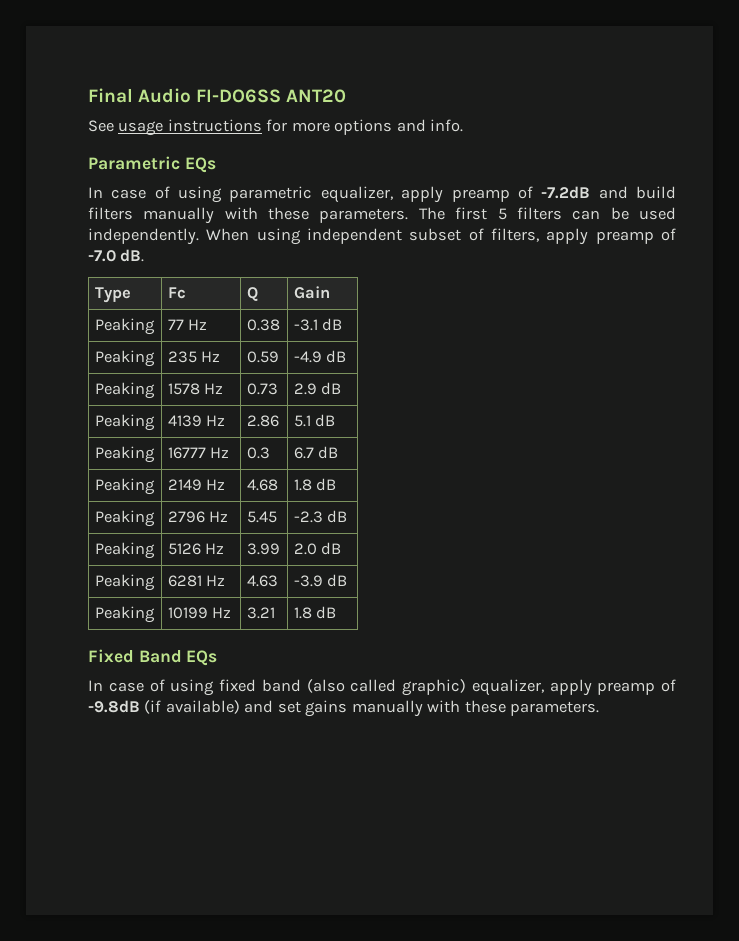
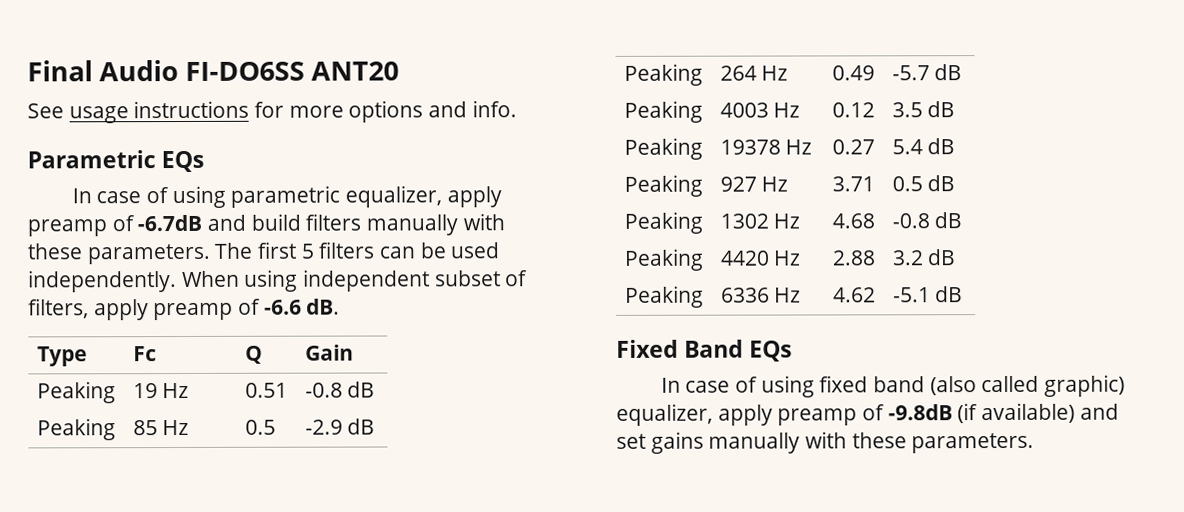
- In case of using parametric equalizer, apply preamp of -7.2dB and build filters manually with these parameters.
+ In case of using parametric equalizer, apply preamp of -6.7dB and build filters manually with these parameters.
- When using independent subset of filters, apply preamp of -7.0 dB.
+ When using independent subset of filters, apply preamp of -6.6 dB.
- Peaking | 77 Hz | 0.38 | -3.1 dB
- Peaking | 235 Hz | 0.59 | -4.9 dB
- Peaking | 1578 Hz | 0.73 | 2.9 dB
- Peaking | 4139 Hz | 2.86 | 5.1 dB
- Peaking | 16777 Hz | 0.3 | 6.7 dB
- Peaking | 2149 Hz | 4.68 | 1.8 dB
- Peaking | 2796 Hz | 5.45 | -2.3 dB
- Peaking | 5126 Hz | 3.99 | 2.0 dB
- Peaking | 6281 Hz | 4.63 | -3.9 dB
- Peaking | 10199 Hz | 3.21 | 1.8 dB
+ Peaking | 19 Hz | 0.51 | -0.8 dB
+ Peaking | 85 Hz | 0.5 | -2.9 dB
+ Peaking | 264 Hz | 0.49 | -5.7 dB
+ Peaking | 4003 Hz | 0.12 | 3.5 dB
+ Peaking | 19378 Hz | 0.27 | 5.4 dB
+ Peaking | 927 Hz | 3.71 | 0.5 dB
+ Peaking | 1302 Hz | 4.68 | -0.8 dB
+ Peaking | 4420 Hz | 2.88 | 3.2 dB
+ Peaking | 6336 Hz | 4.62 | -5.1 dB

